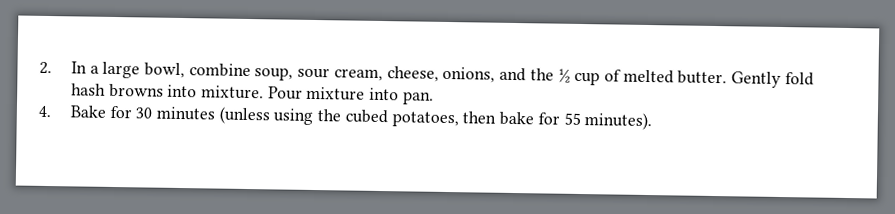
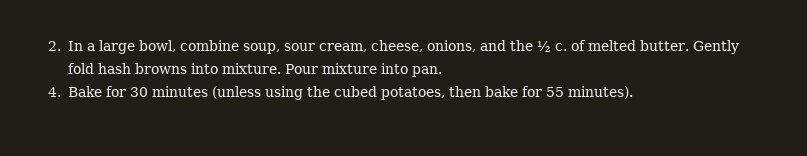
- 2. In a large bowl, combine soup, sour cream, cheese, onions, and the ½ cup of melted butter.
+ 2. In a large bowl, combine soup, sour cream, cheese, onions, and the ½ c. of melted butter.

